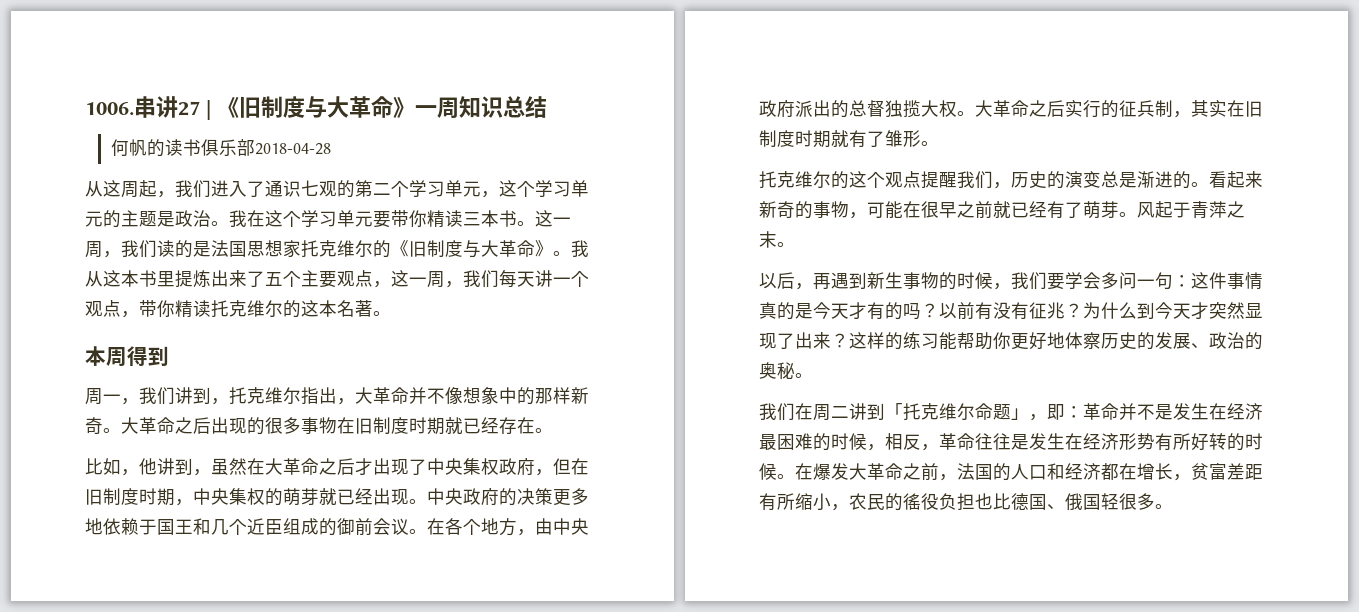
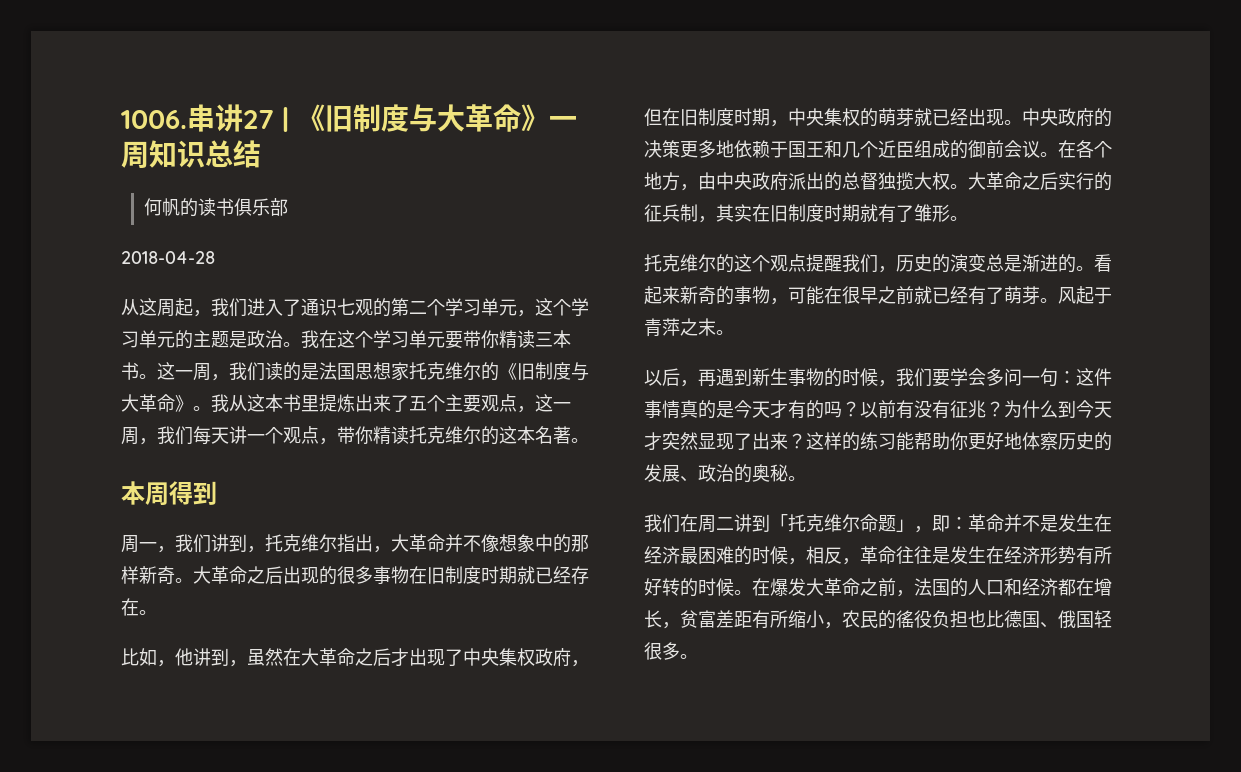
- 何帆的读书俱乐部2018-04-28
+ 何帆的读书俱乐部
+ 2018-04-28

